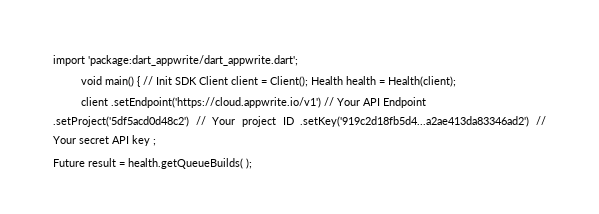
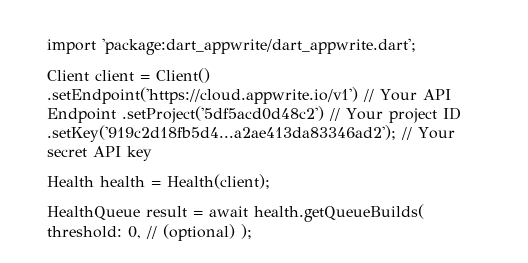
- void main() { // Init SDK Client client = Client(); Health health = Health(client);
- client .setEndpoint('https://cloud.appwrite.io/v1') // Your API Endpoint .setProject('5df5acd0d48c2') // Your project ID .setKey('919c2d18fb5d4...a2ae413da83346ad2') // Your secret API key ;
- Future result = health.getQueueBuilds( );
+ Client client = Client() .setEndpoint('https://cloud.appwrite.io/v1') // Your API Endpoint .setProject('5df5acd0d48c2') // Your project ID .setKey('919c2d18fb5d4...a2ae413da83346ad2'); // Your secret API key
+ Health health = Health(client);
+ HealthQueue result = await health.getQueueBuilds( threshold: 0, // (optional) );

